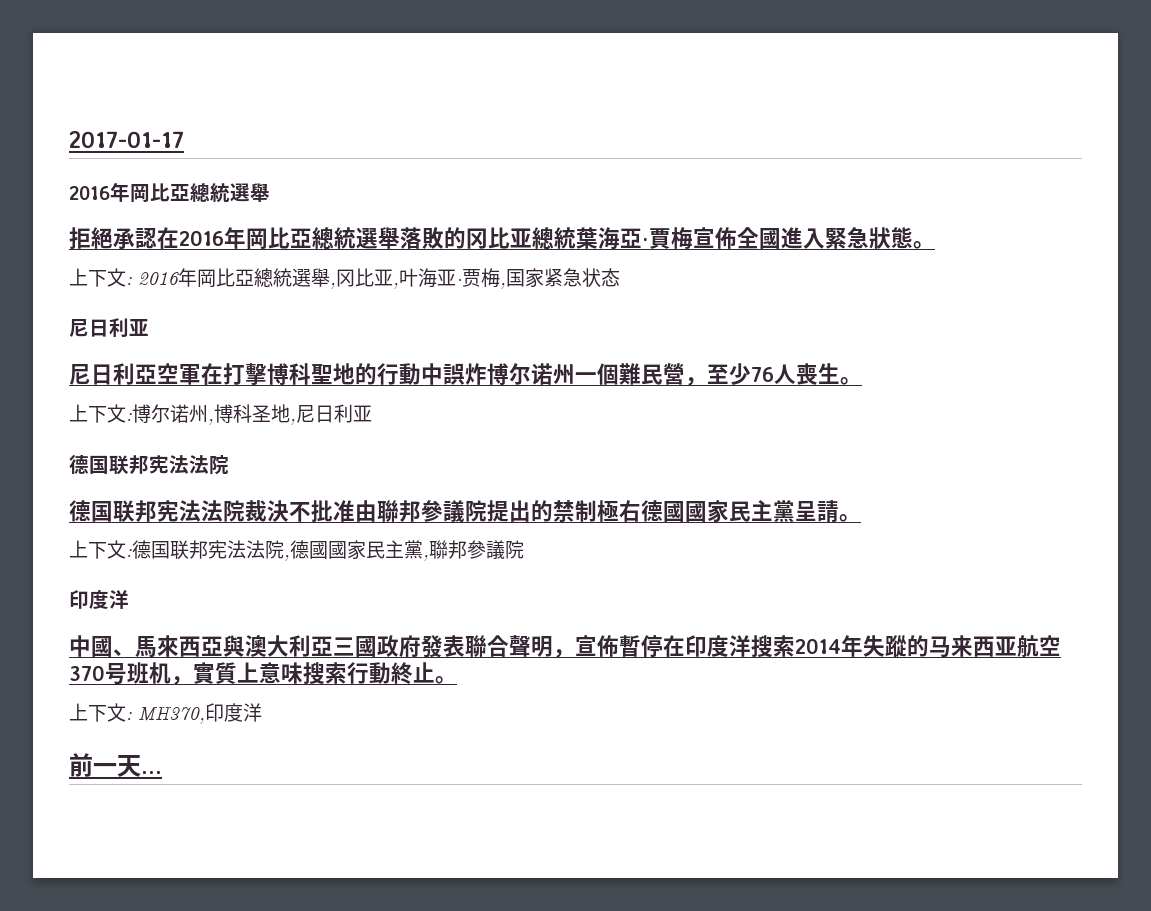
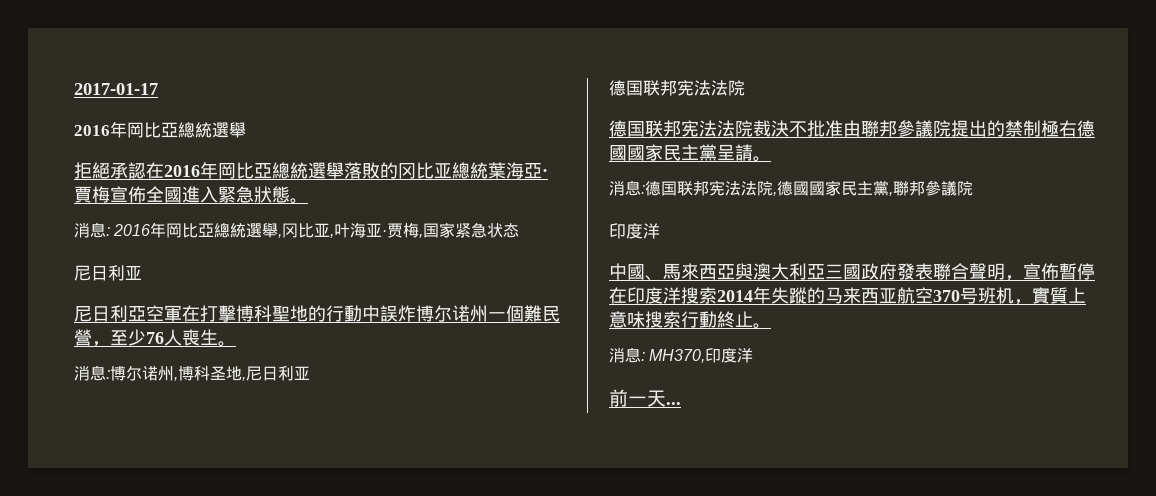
- 上下文: 2016年岡比亞總統選舉,冈比亚,叶海亚·贾梅,国家紧急状态
+ 消息: 2016年岡比亞總統選舉,冈比亚,叶海亚·贾梅,国家紧急状态
- 上下文:博尔诺州,博科圣地,尼日利亚
+ 消息:博尔诺州,博科圣地,尼日利亚
- 上下文:德国联邦宪法法院,德國國家民主黨,聯邦參議院
+ 消息:德国联邦宪法法院,德國國家民主黨,聯邦參議院
- 上下文: MH370,印度洋
+ 消息: MH370,印度洋

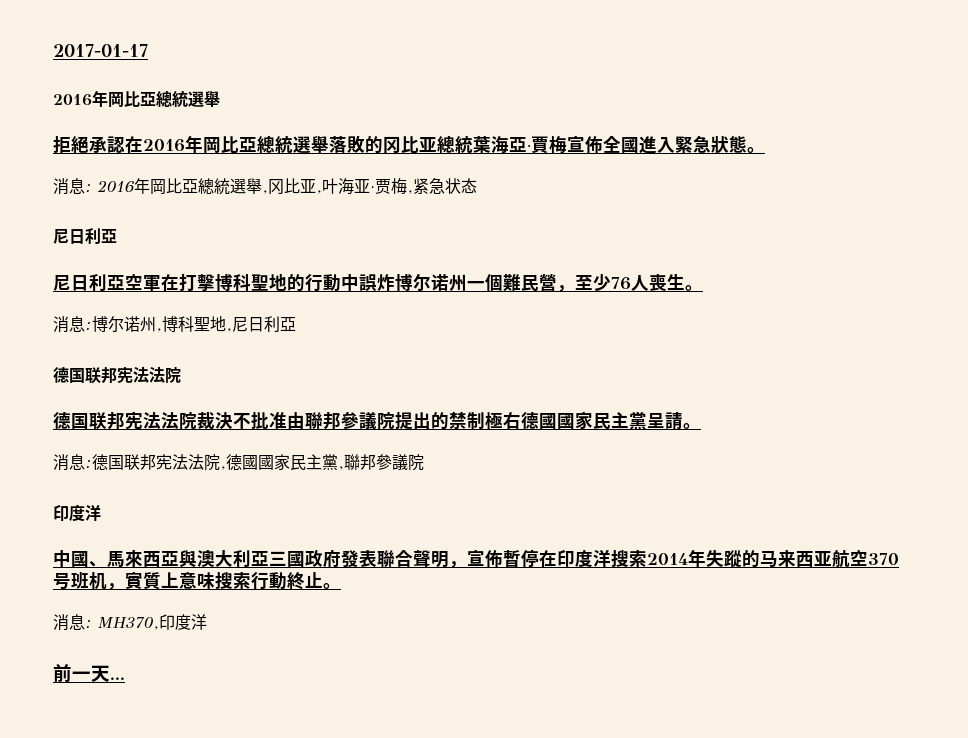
- 消息: 2016年岡比亞總統選舉,冈比亚,叶海亚·贾梅,国家紧急状态
- 尼日利亚
+ 消息: 2016年岡比亞總統選舉,冈比亚,叶海亚·贾梅,紧急状态
+ 尼日利亞
- 消息:博尔诺州,博科圣地,尼日利亚
+ 消息:博尔诺州,博科聖地,尼日利亞

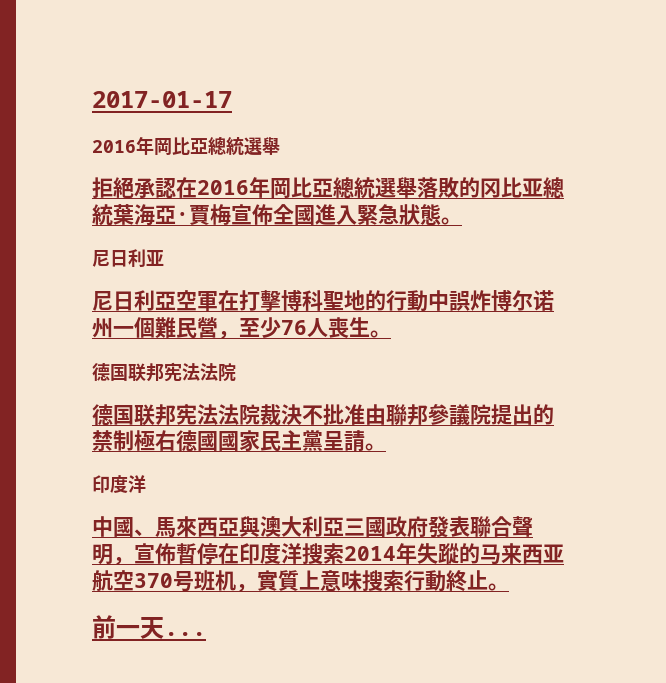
- 消息: 2016年岡比亞總統選舉,冈比亚,叶海亚·贾梅,紧急状态
- 尼日利亞
+ 尼日利亚
- 消息:博尔诺州,博科聖地,尼日利亞
- 消息:德国联邦宪法法院,德國國家民主黨,聯邦參議院
- 消息: MH370,印度洋

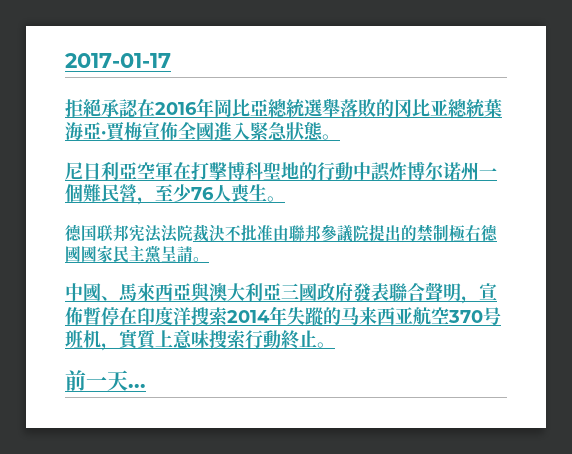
  2017-01-17
- 2016年岡比亞總統選舉
- 尼日利亚
  尼日利亞空軍在打擊博科聖地的行動中誤炸博尔诺州一個難民營，至少76人喪生。
- 德国联邦宪法法院
  德国联邦宪法法院裁決不批准由聯邦參議院提出的禁制極右德國國家民主黨呈請。
- 印度洋

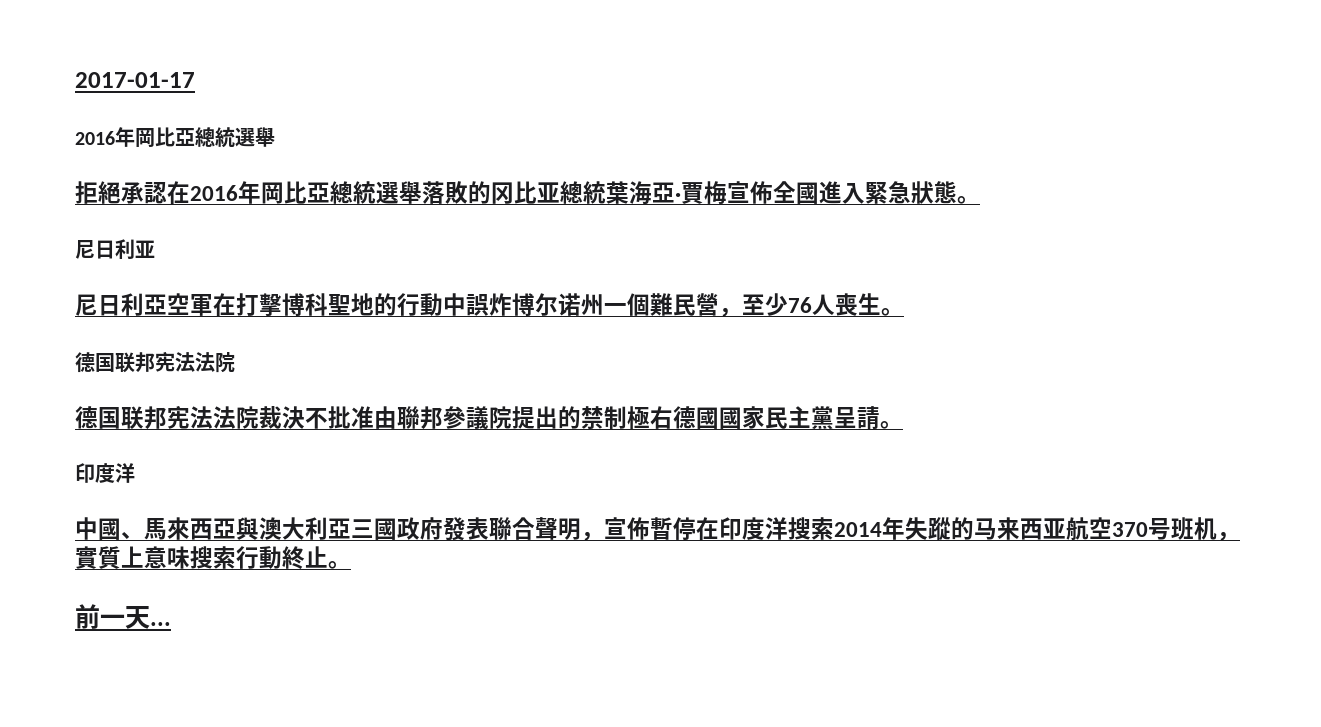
  2017-01-17
+ 2016年岡比亞總統選舉
+ 尼日利亚
  尼日利亞空軍在打擊博科聖地的行動中誤炸博尔诺州一個難民營，至少76人喪生。
+ 德国联邦宪法法院
  德国联邦宪法法院裁決不批准由聯邦參議院提出的禁制極右德國國家民主黨呈請。
+ 印度洋

